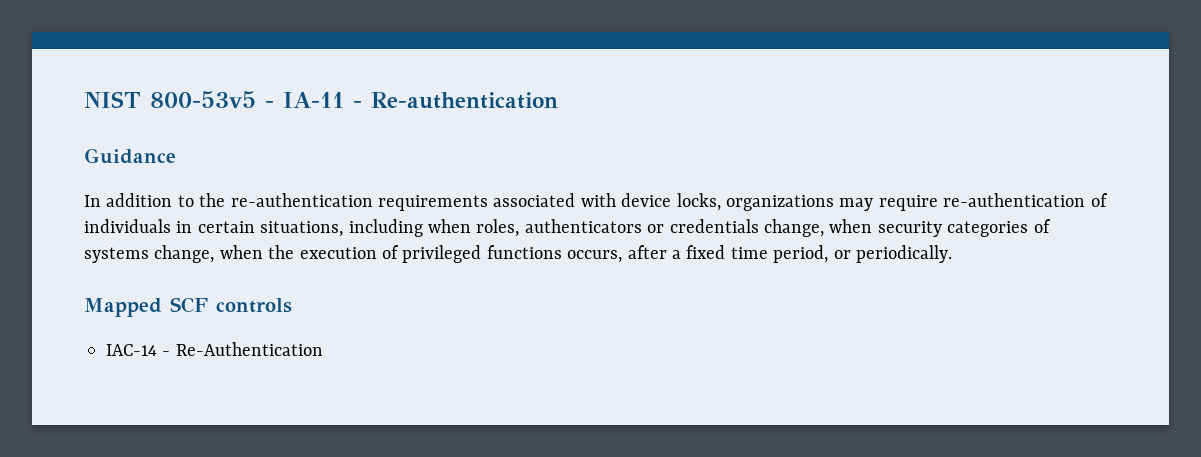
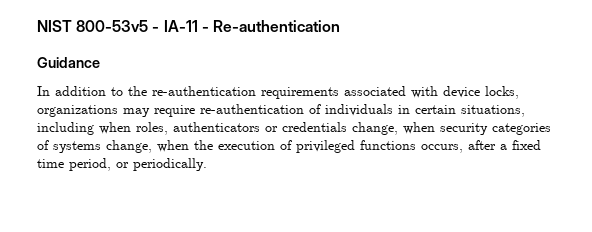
- Mapped SCF controls
- IAC-14 - Re-Authentication

